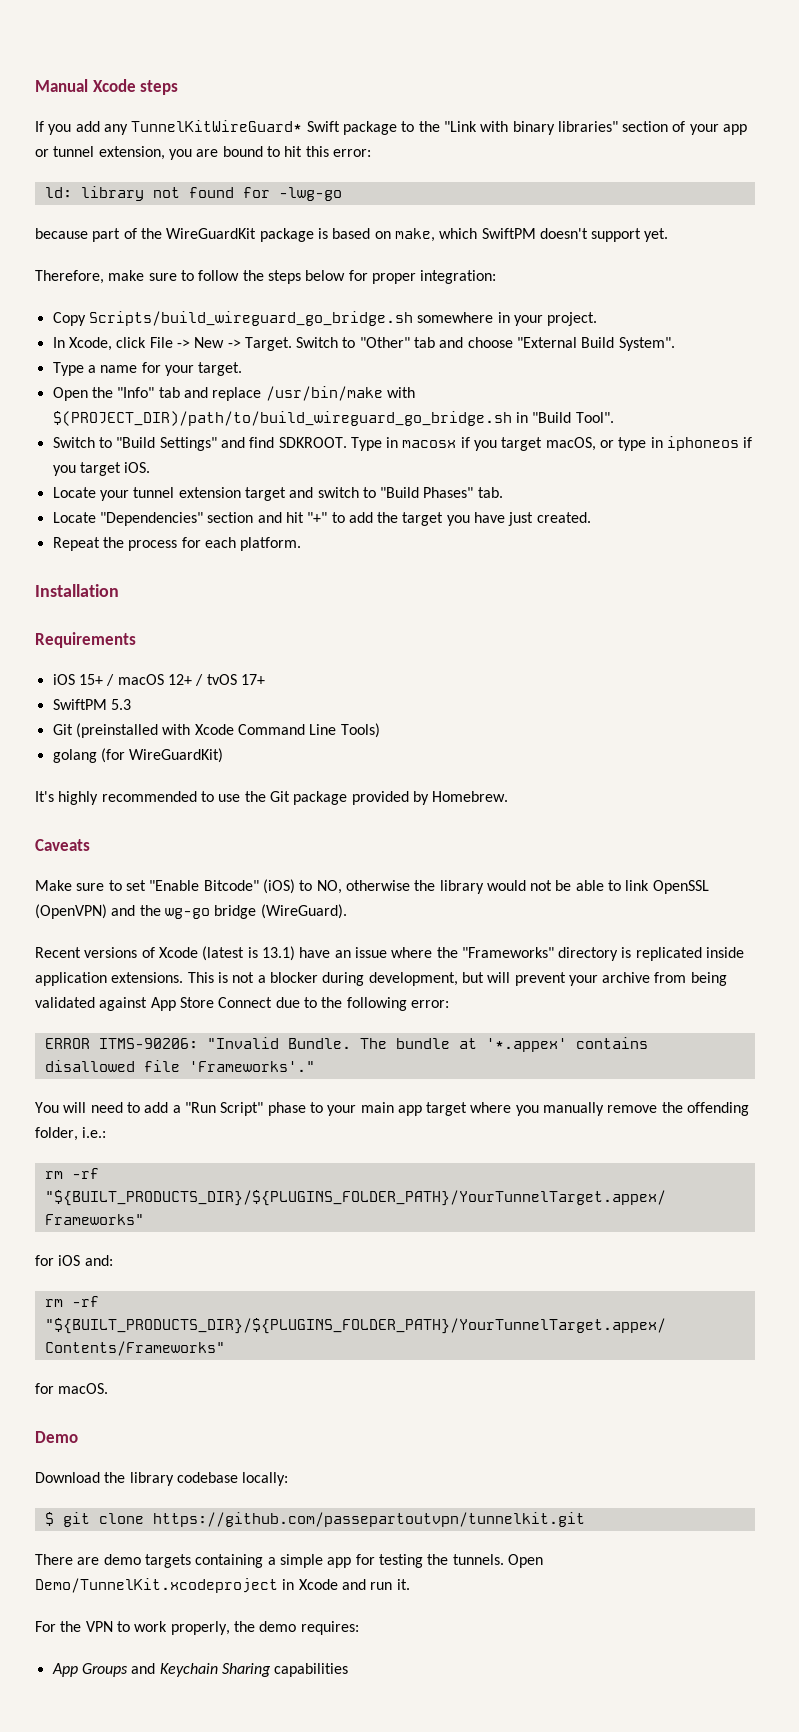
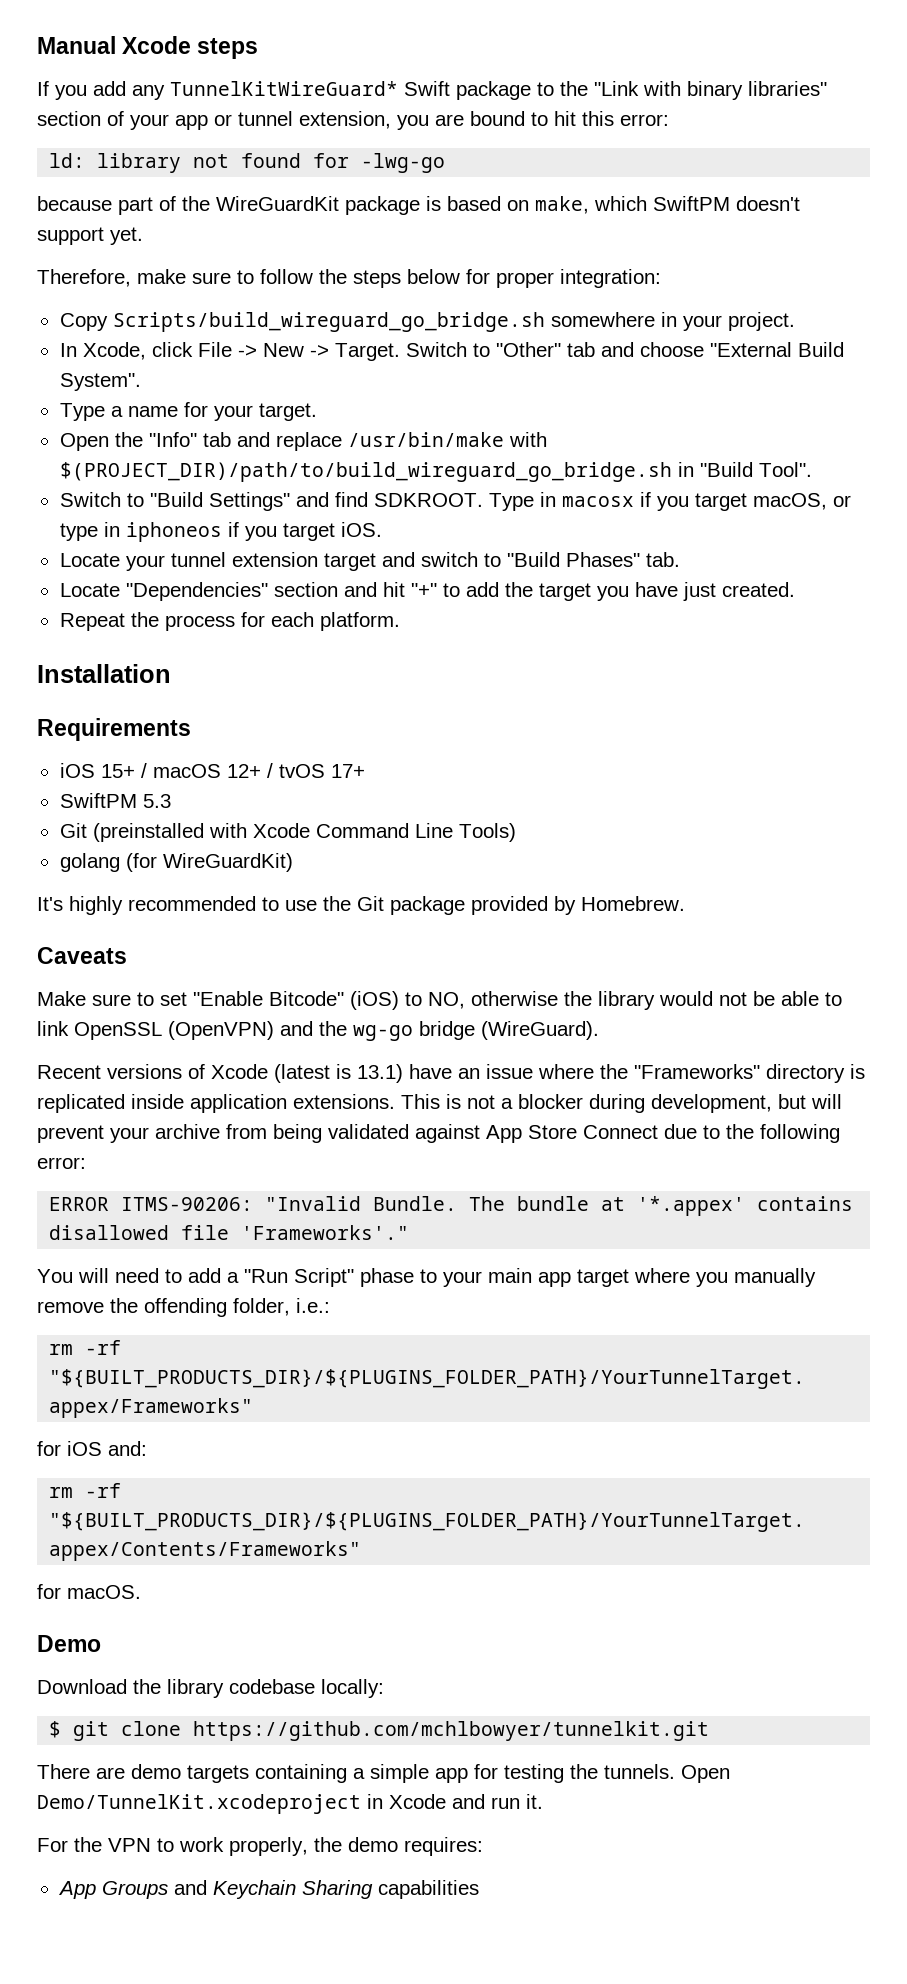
- $ git clone https://github.com/passepartoutvpn/tunnelkit.git
+ $ git clone https://github.com/mchlbowyer/tunnelkit.git

